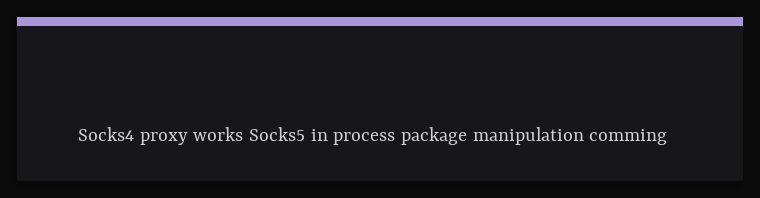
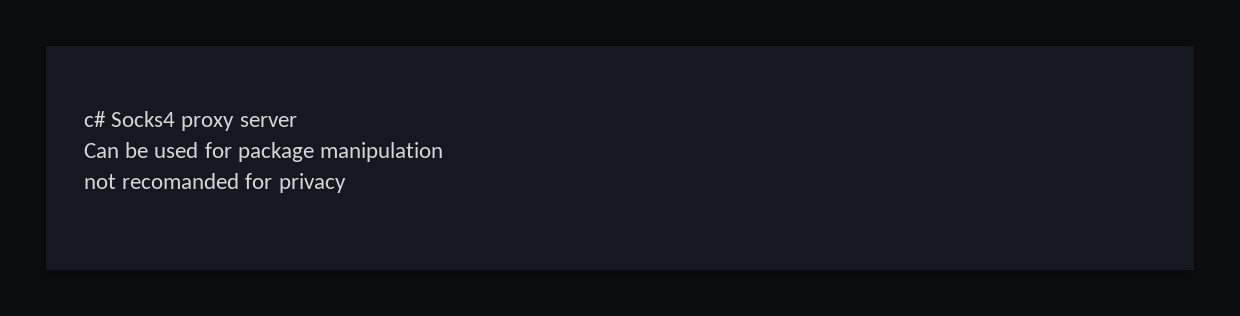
- Socks4 proxy works Socks5 in process package manipulation comming
+ c# Socks4 proxy server
+ Can be used for package manipulation
+ not recomanded for privacy

